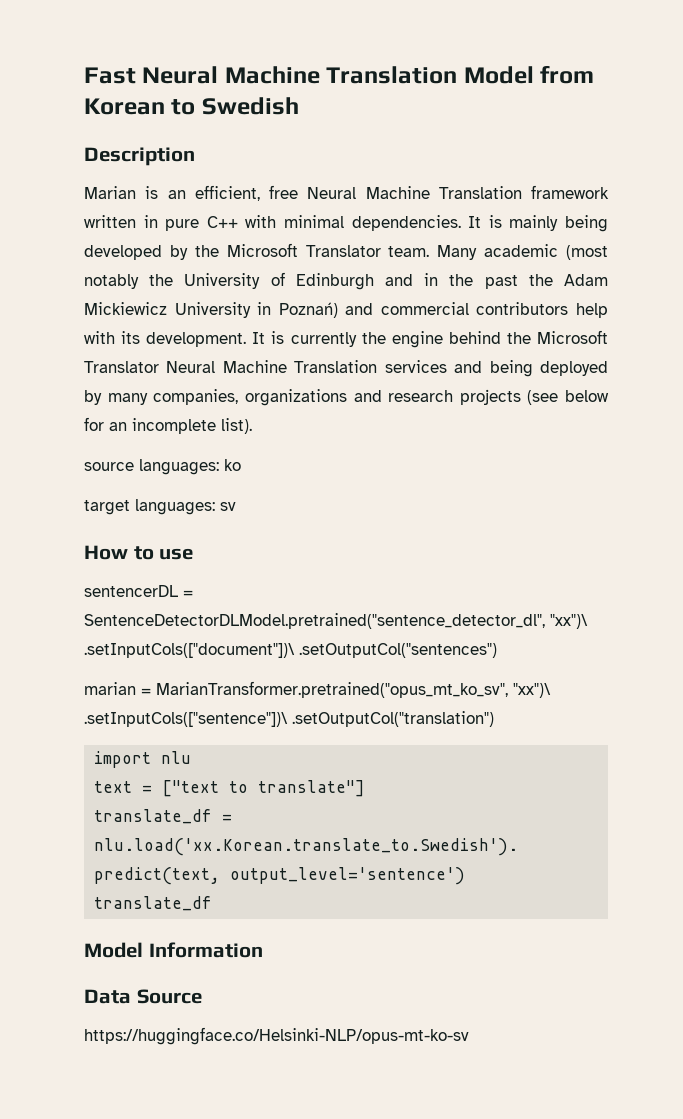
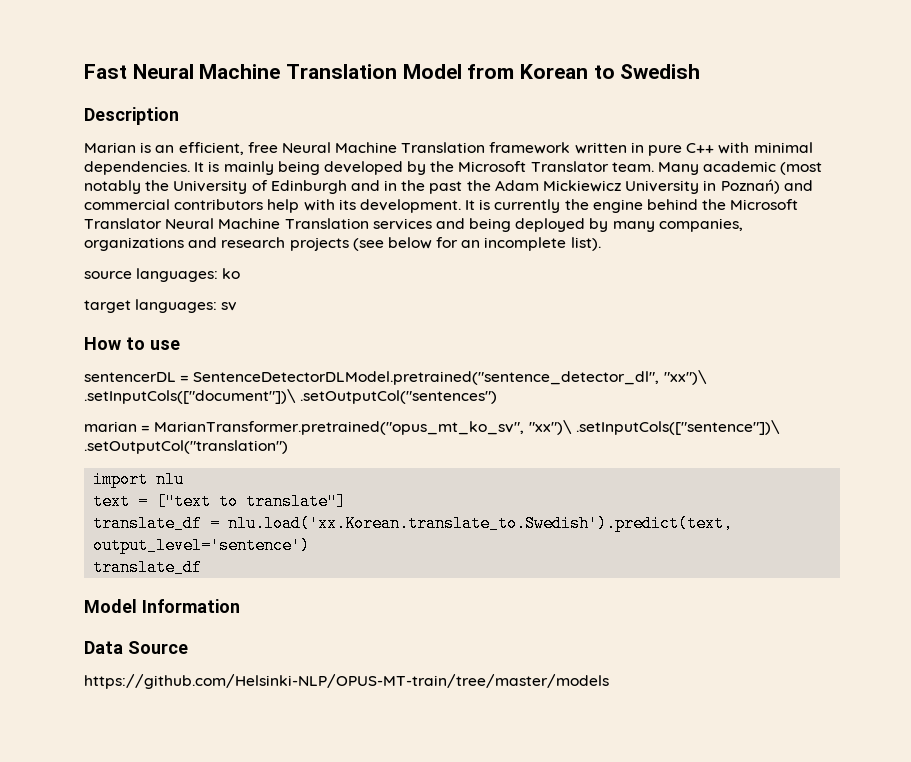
- https://huggingface.co/Helsinki-NLP/opus-mt-ko-sv
+ https://github.com/Helsinki-NLP/OPUS-MT-train/tree/master/models

